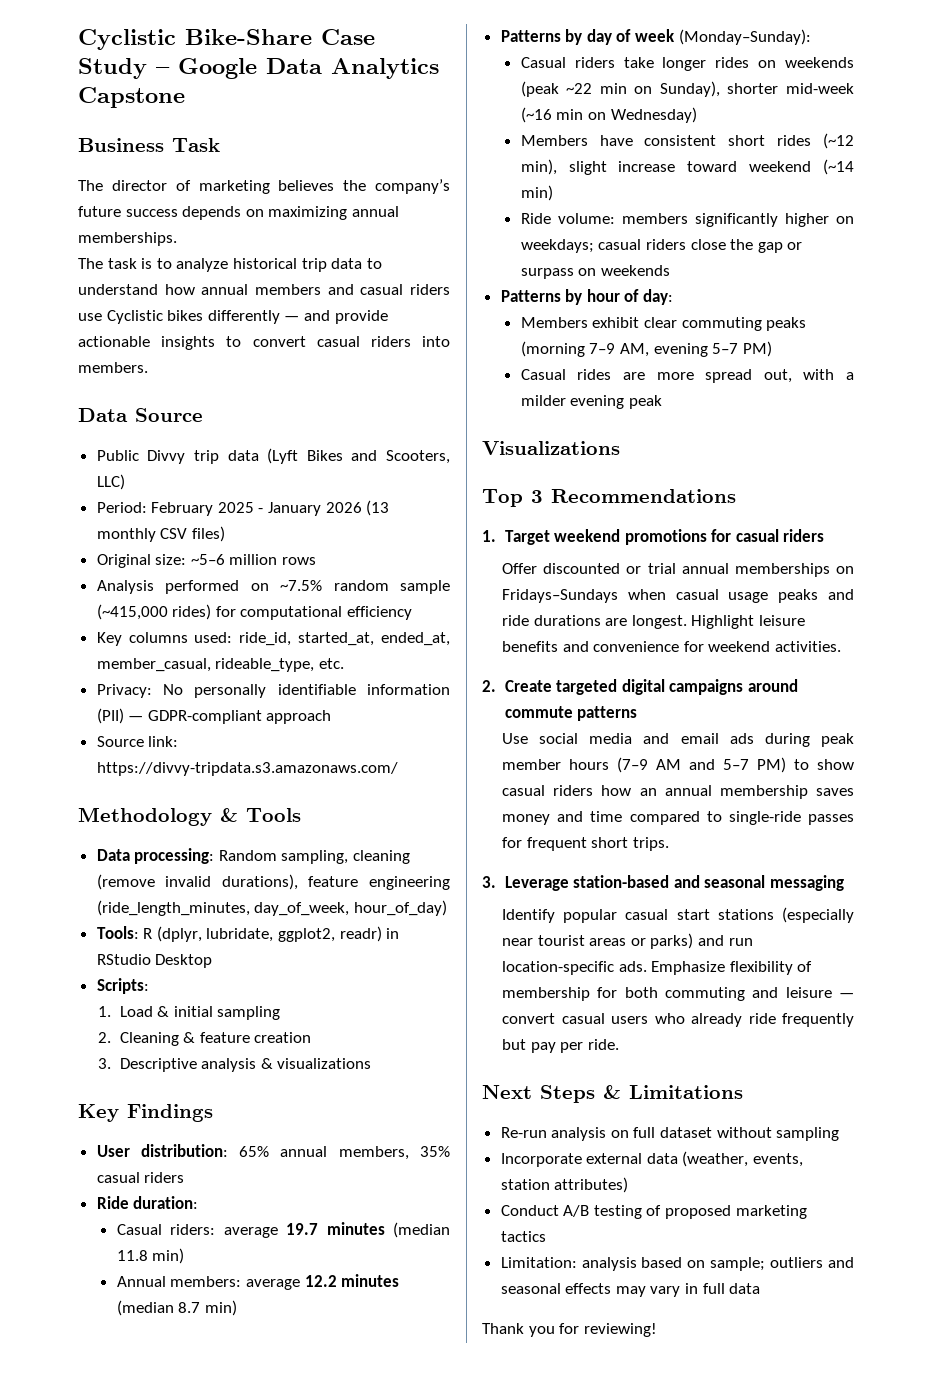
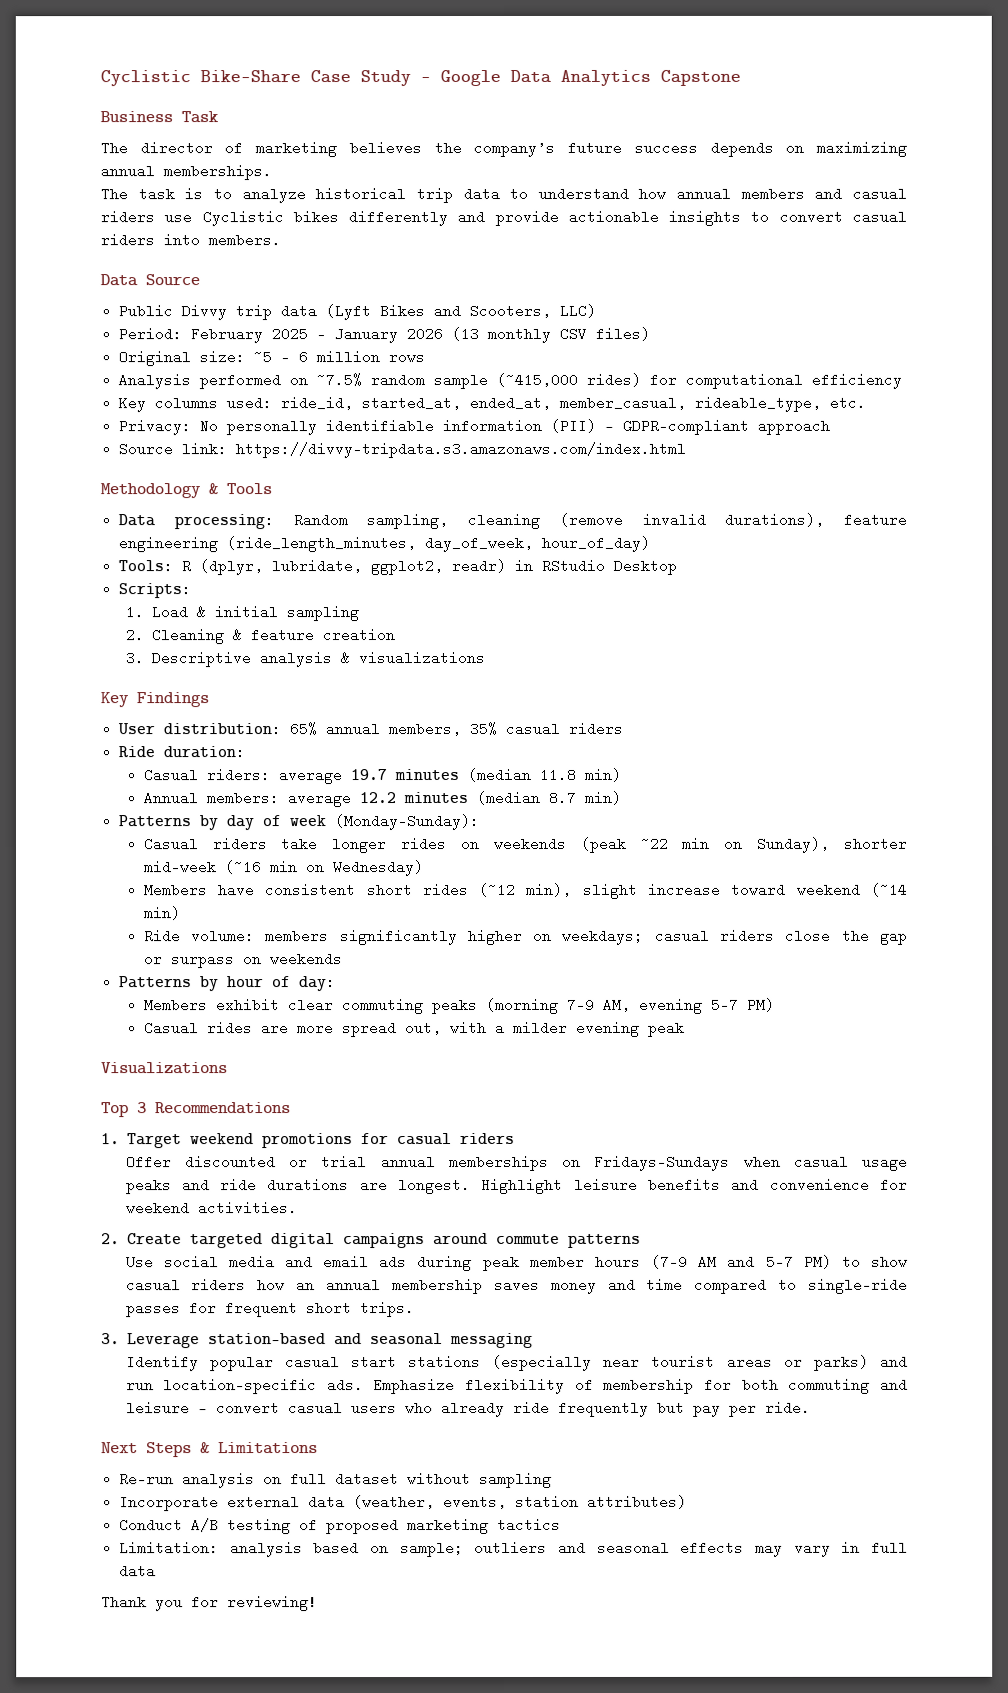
- The task is to analyze historical trip data to understand how annual members and casual riders use Cyclistic bikes differently — and provide actionable insights to convert casual riders into members.
+ The task is to analyze historical trip data to understand how annual members and casual riders use Cyclistic bikes differently and provide actionable insights to convert casual riders into members.
- Original size: ~5–6 million rows
+ Original size: ~5 - 6 million rows
- Source link: https://divvy-tripdata.s3.amazonaws.com/
+ Source link: https://divvy-tripdata.s3.amazonaws.com/index.html

